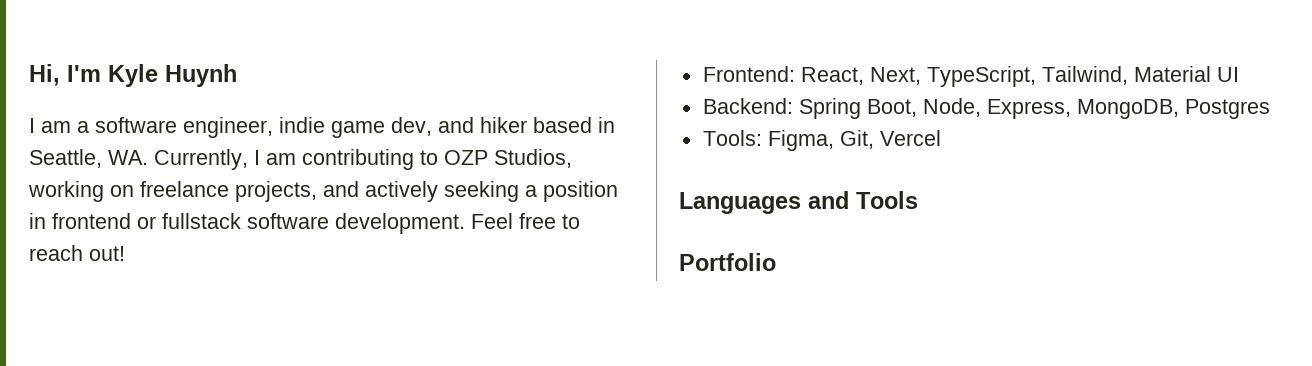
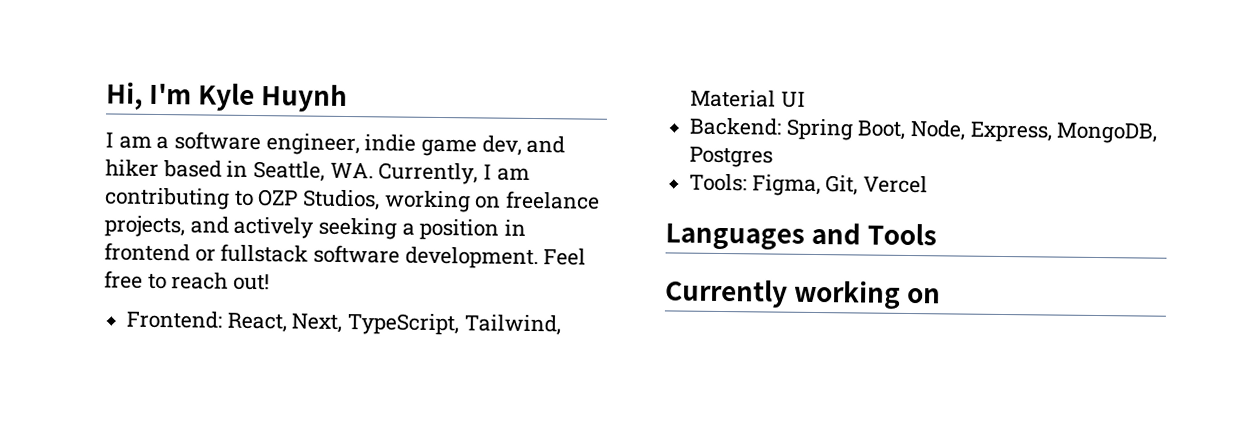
- Portfolio
+ Currently working on

